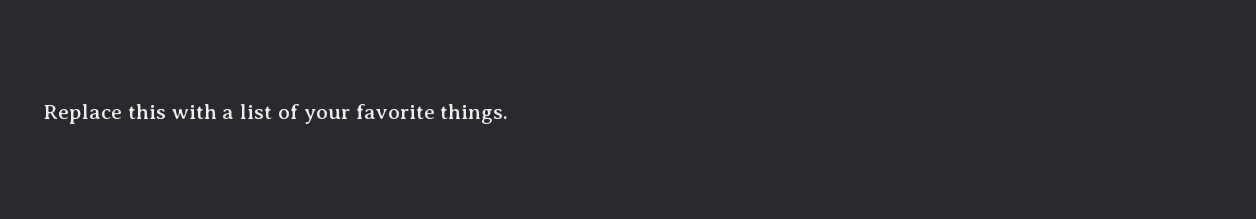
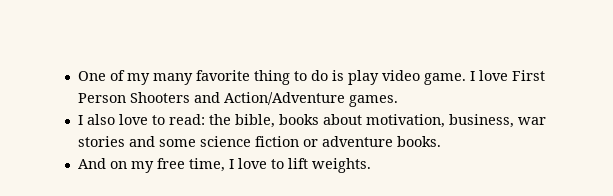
- Replace this with a list of your favorite things.
+ One of my many favorite thing to do is play video game. I love First Person Shooters and Action/Adventure games.
+ I also love to read: the bible, books about motivation, business, war stories and some science fiction or adventure books.
+ And on my free time, I love to lift weights.

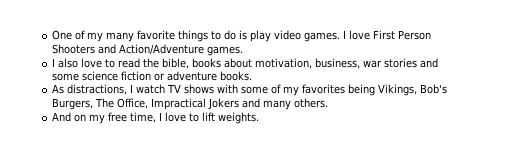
- One of my many favorite thing to do is play video game.
+ One of my many favorite things to do is play video games.
- I also love to read: the bible, books about motivation, business, war stories and some science fiction or adventure books.
+ I also love to read the bible, books about motivation, business, war stories and some science fiction or adventure books.
+ As distractions, I watch TV shows with some of my favorites being Vikings, Bob's Burgers, The Office, Impractical Jokers and many others.

